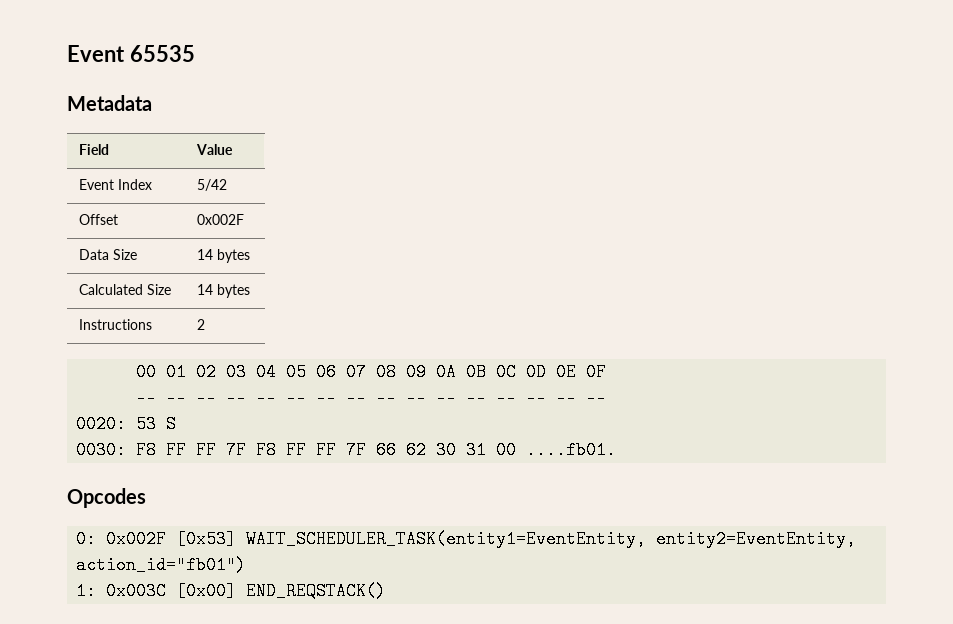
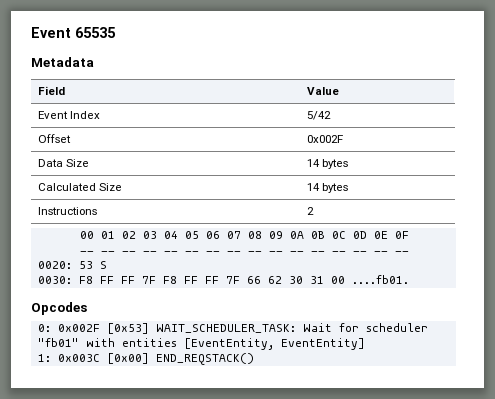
- 0: 0x002F [0x53] WAIT_SCHEDULER_TASK(entity1=EventEntity, entity2=EventEntity, action_id="fb01")
+ 0: 0x002F [0x53] WAIT_SCHEDULER_TASK: Wait for scheduler "fb01" with entities [EventEntity, EventEntity]

